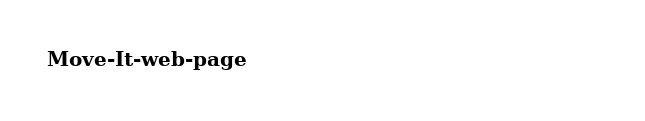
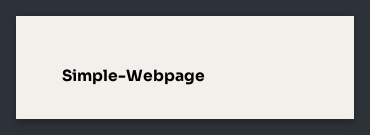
- Move-It-web-page
+ Simple-Webpage

